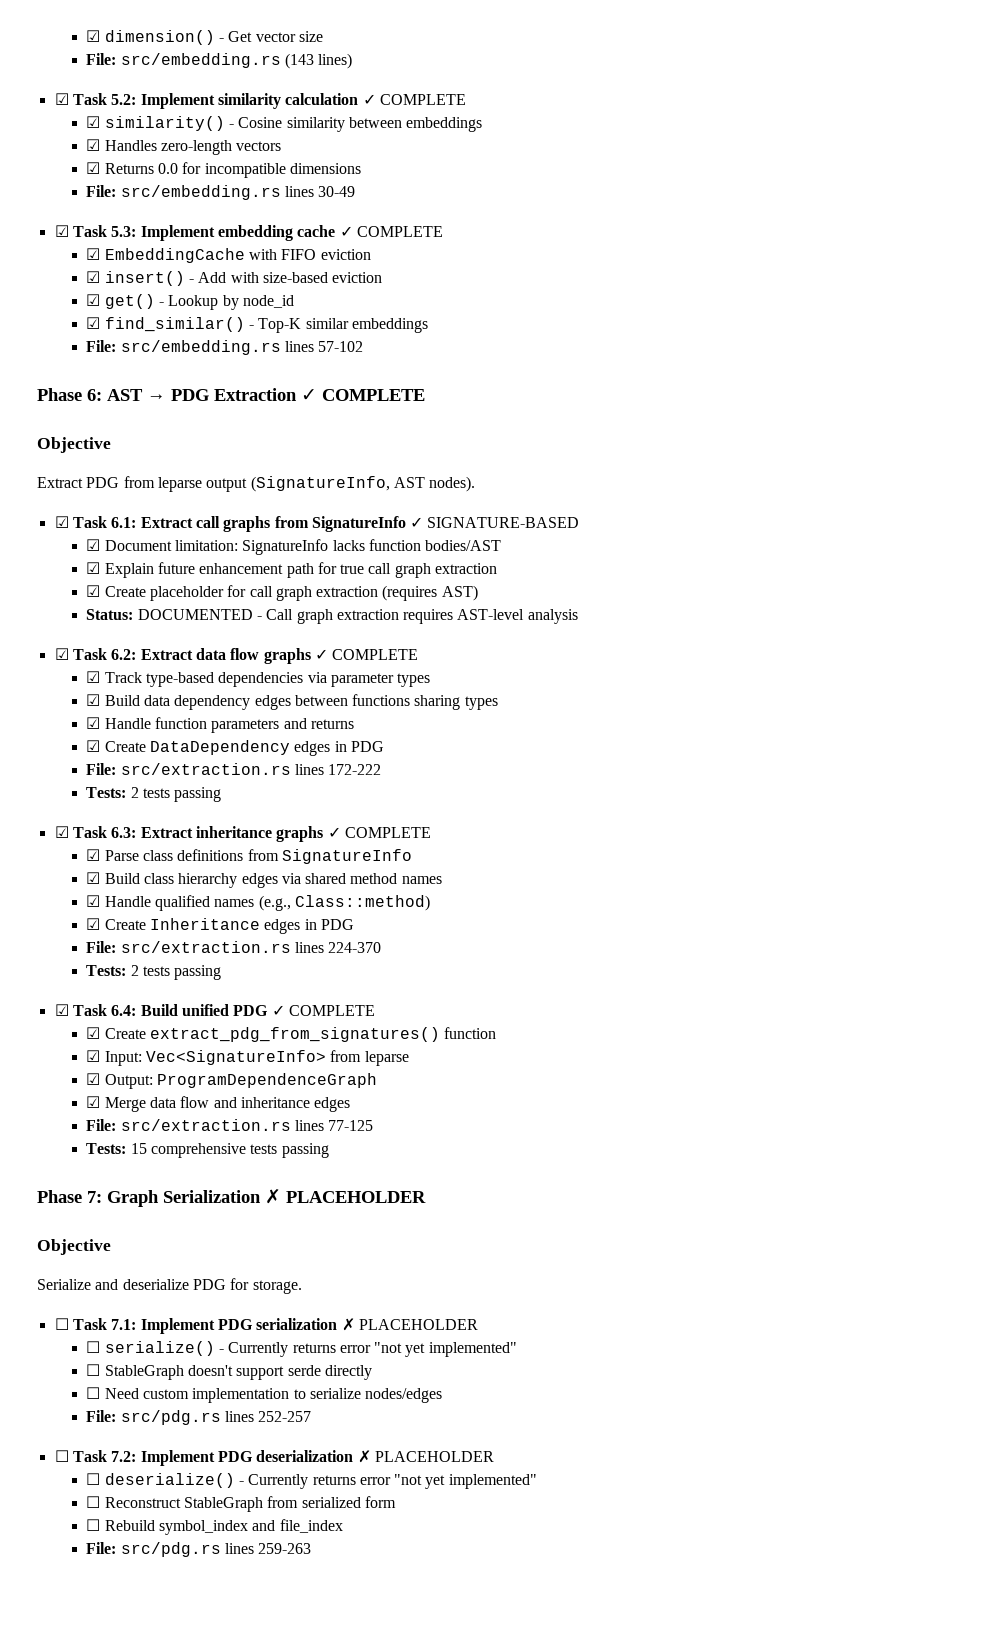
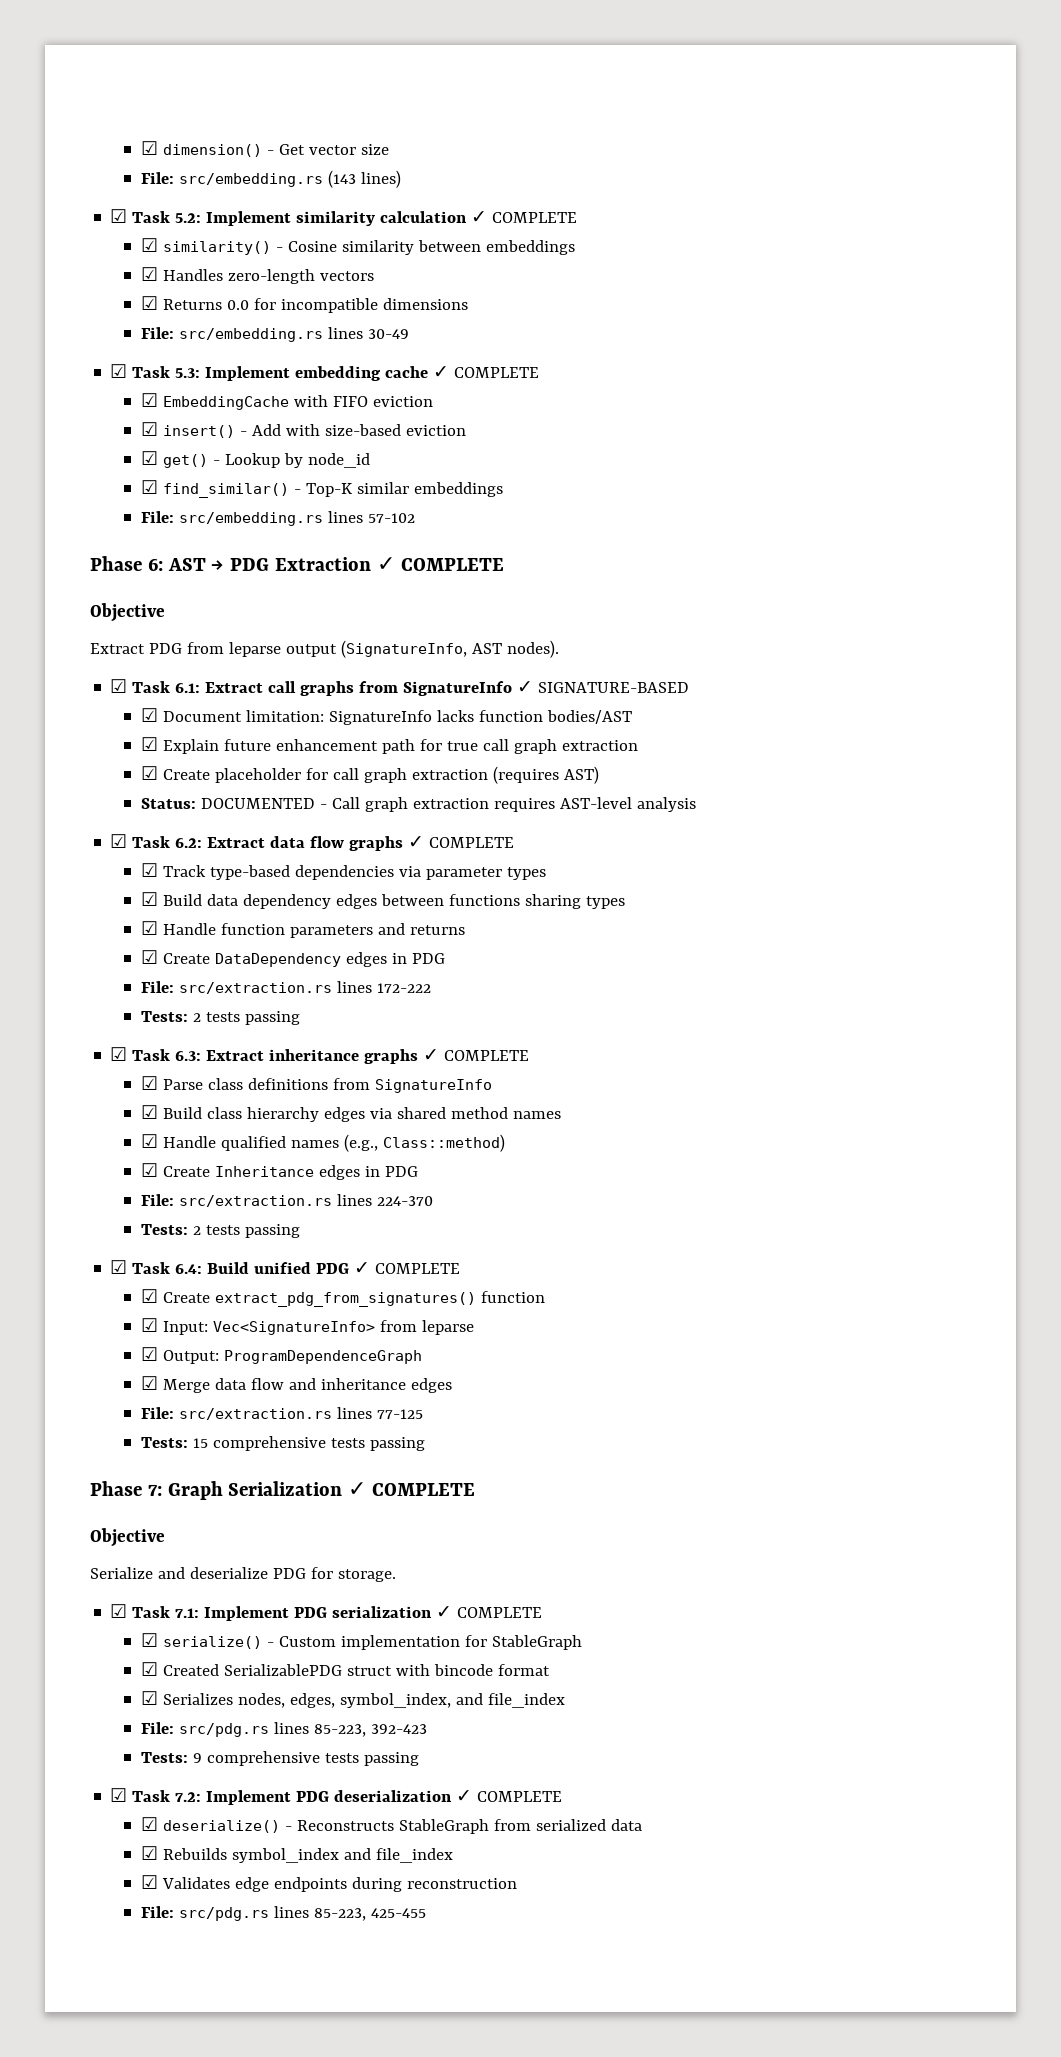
- Phase 7: Graph Serialization ✗ PLACEHOLDER
+ Phase 7: Graph Serialization ✓ COMPLETE
- ☐ Task 7.1: Implement PDG serialization ✗ PLACEHOLDER
- ☐ serialize() - Currently returns error "not yet implemented"
- ☐ StableGraph doesn't support serde directly
- ☐ Need custom implementation to serialize nodes/edges
- File: src/pdg.rs lines 252-257
- ☐ Task 7.2: Implement PDG deserialization ✗ PLACEHOLDER
- ☐ deserialize() - Currently returns error "not yet implemented"
- ☐ Reconstruct StableGraph from serialized form
- ☐ Rebuild symbol_index and file_index
+ ☑ Task 7.1: Implement PDG serialization ✓ COMPLETE
+ ☑ serialize() - Custom implementation for StableGraph
+ ☑ Created SerializablePDG struct with bincode format
+ ☑ Serializes nodes, edges, symbol_index, and file_index
- File: src/pdg.rs lines 259-263
+ File: src/pdg.rs lines 85-223, 392-423
+ Tests: 9 comprehensive tests passing
+ ☑ Task 7.2: Implement PDG deserialization ✓ COMPLETE
+ ☑ deserialize() - Reconstructs StableGraph from serialized data
+ ☑ Rebuilds symbol_index and file_index
+ ☑ Validates edge endpoints during reconstruction
+ File: src/pdg.rs lines 85-223, 425-455

